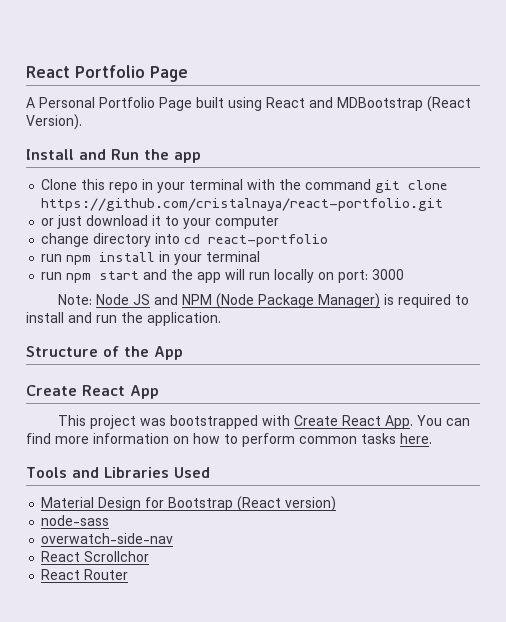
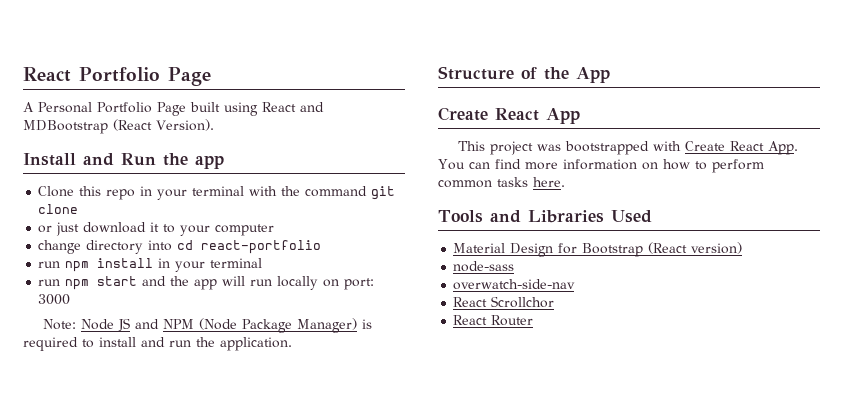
- Clone this repo in your terminal with the command git clone https://github.com/cristalnaya/react-portfolio.git
+ Clone this repo in your terminal with the command git clone

